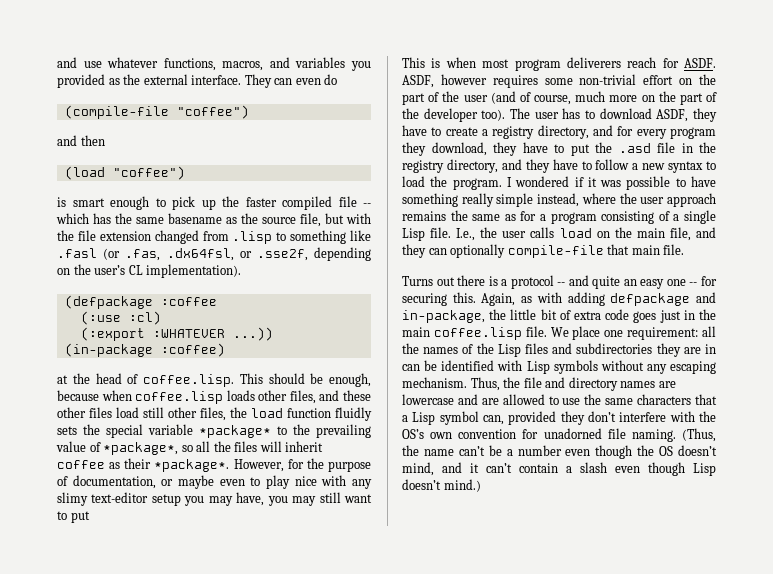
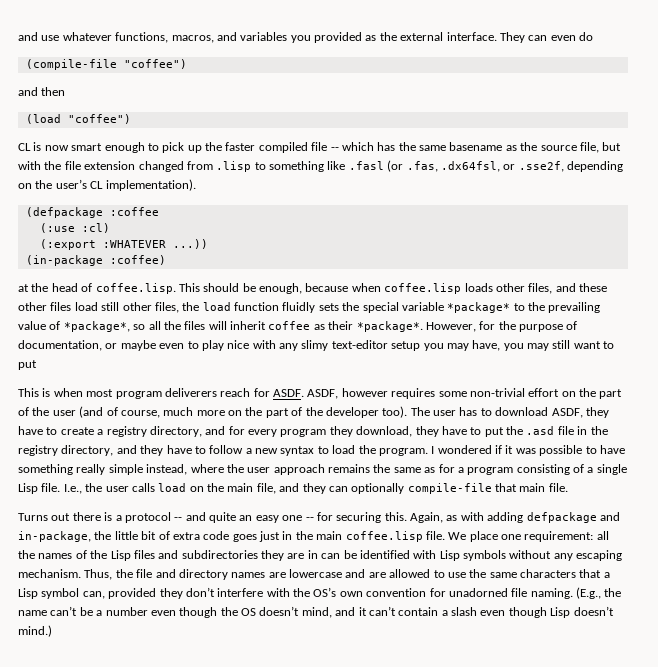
- is smart enough to pick up the faster compiled file -- which has the same basename as the source file, but with the file extension changed from .lisp to something like .fasl (or .fas, .dx64fsl, or .sse2f, depending on the user’s CL implementation).
+ CL is now smart enough to pick up the faster compiled file -- which has the same basename as the source file, but with the file extension changed from .lisp to something like .fasl (or .fas, .dx64fsl, or .sse2f, depending on the user’s CL implementation).
- (Thus, the name can’t be a number even though the OS doesn’t mind, and it can’t contain a slash even though Lisp doesn’t mind.)
+ (E.g., the name can’t be a number even though the OS doesn’t mind, and it can’t contain a slash even though Lisp doesn’t mind.)

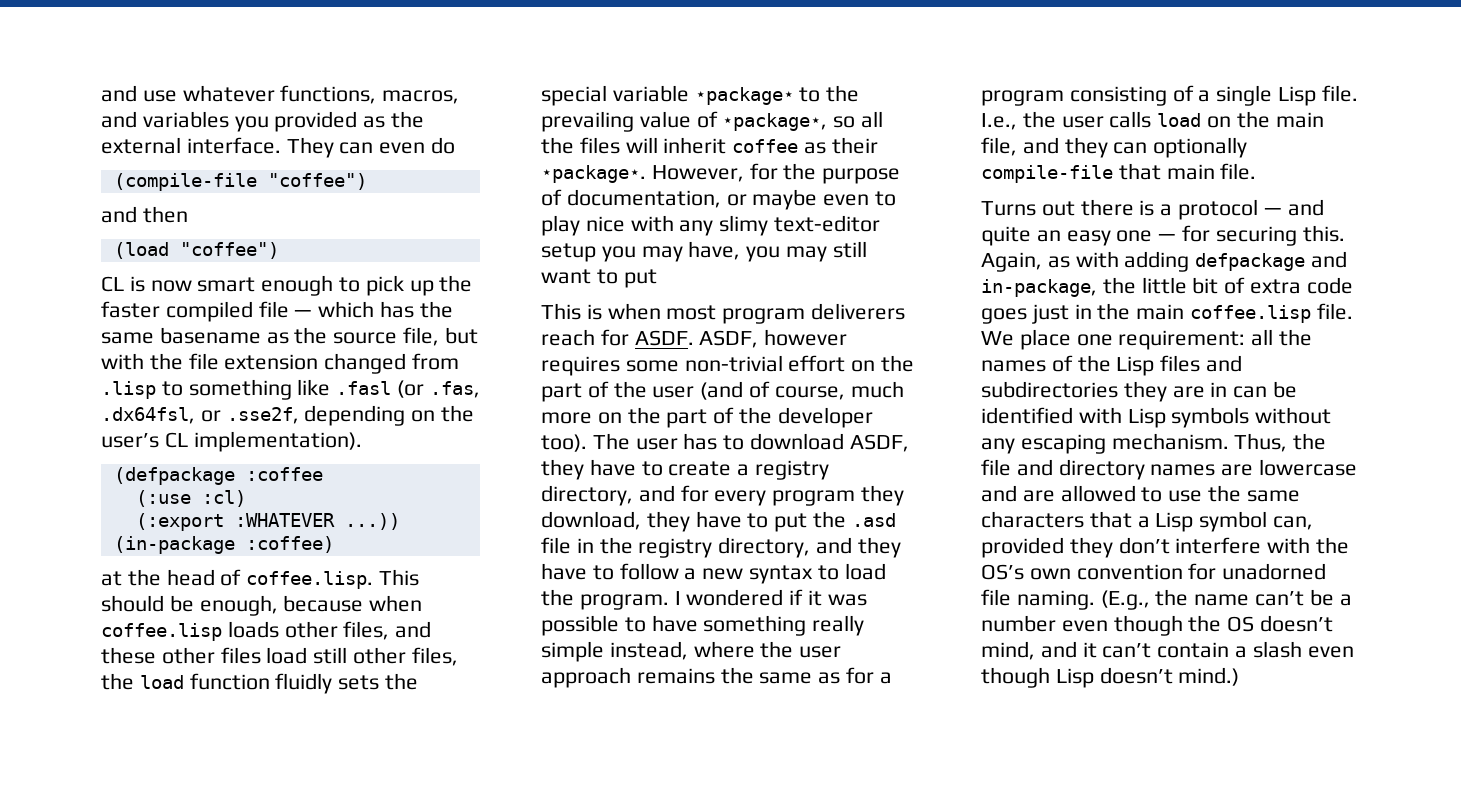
- CL is now smart enough to pick up the faster compiled file -- which has the same basename as the source file, but with the file extension changed from .lisp to something like .fasl (or .fas, .dx64fsl, or .sse2f, depending on the user’s CL implementation).
+ CL is now smart enough to pick up the faster compiled file — which has the same basename as the source file, but with the file extension changed from .lisp to something like .fasl (or .fas, .dx64fsl, or .sse2f, depending on the user’s CL implementation).
- at the head of coffee.lisp. This should be enough, because when coffee.lisp loads other files, and these other files load still other files, the load function fluidly sets the special variable *package* to the prevailing value of *package*, so all the files will inherit coffee as their *package*.
+ at the head of coffee.lisp. This should be enough, because when coffee.lisp loads other files, and these other files load still other files, the load function fluidly sets the special variable ⋆package⋆ to the prevailing value of ⋆package⋆, so all the files will inherit coffee as their ⋆package⋆.
- Turns out there is a protocol -- and quite an easy one -- for securing this.
+ Turns out there is a protocol — and quite an easy one — for securing this.

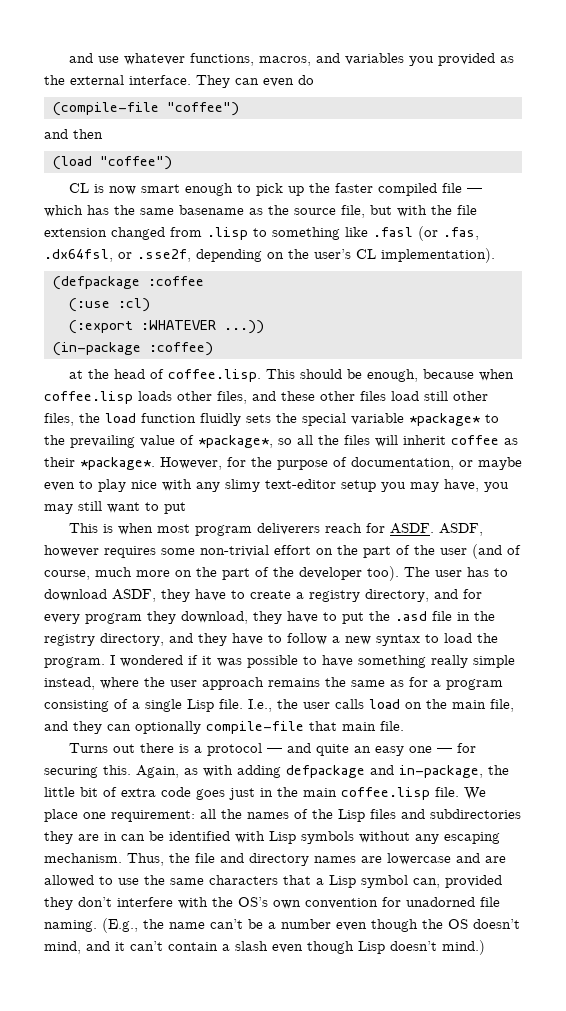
- at the head of coffee.lisp. This should be enough, because when coffee.lisp loads other files, and these other files load still other files, the load function fluidly sets the special variable ⋆package⋆ to the prevailing value of ⋆package⋆, so all the files will inherit coffee as their ⋆package⋆.
+ at the head of coffee.lisp. This should be enough, because when coffee.lisp loads other files, and these other files load still other files, the load function fluidly sets the special variable *package* to the prevailing value of *package*, so all the files will inherit coffee as their *package*.

